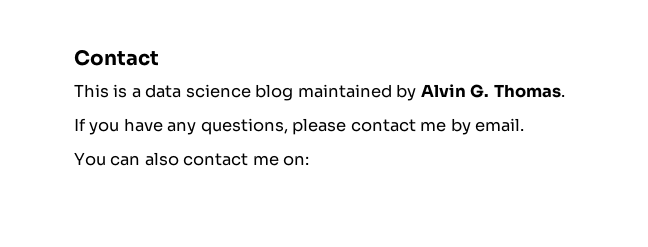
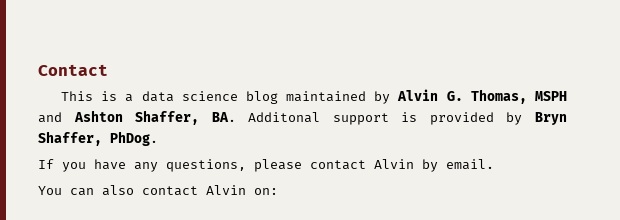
- This is a data science blog maintained by Alvin G. Thomas.
+ This is a data science blog maintained by Alvin G. Thomas, MSPH and Ashton Shaffer, BA. Additonal support is provided by Bryn Shaffer, PhDog.
- If you have any questions, please contact me by email.
+ If you have any questions, please contact Alvin by email.
- You can also contact me on:
+ You can also contact Alvin on:

